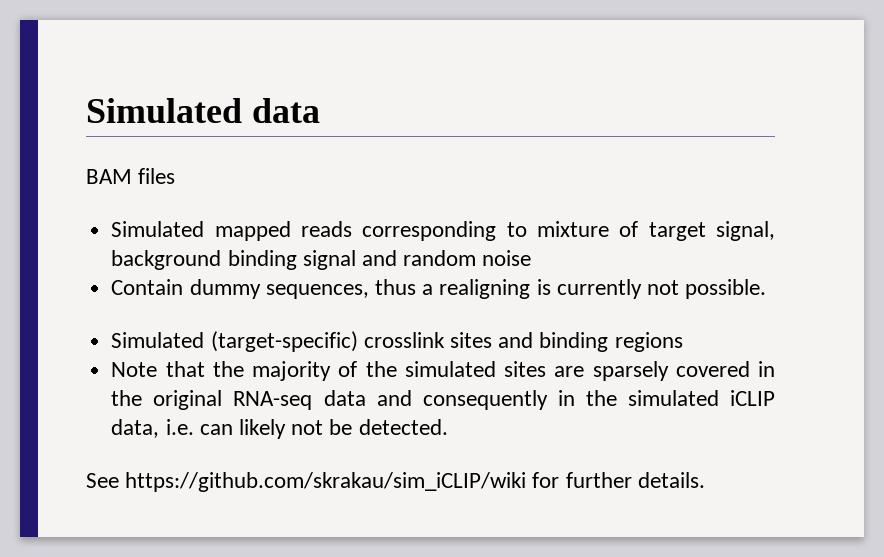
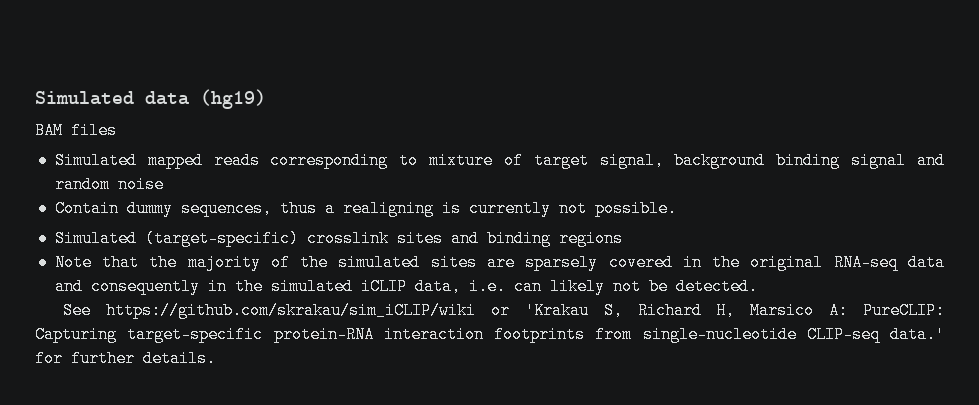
- Simulated data
+ Simulated data (hg19)
- See https://github.com/skrakau/sim_iCLIP/wiki for further details.
+ See https://github.com/skrakau/sim_iCLIP/wiki or 'Krakau S, Richard H, Marsico A: PureCLIP: Capturing target-specific protein-RNA interaction footprints from single-nucleotide CLIP-seq data.' for further details.

